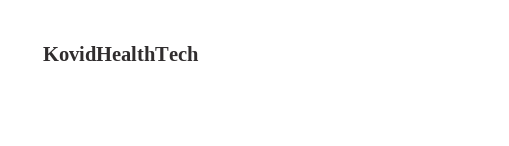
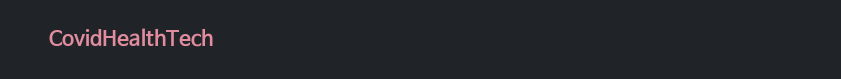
- KovidHealthTech
+ CovidHealthTech

